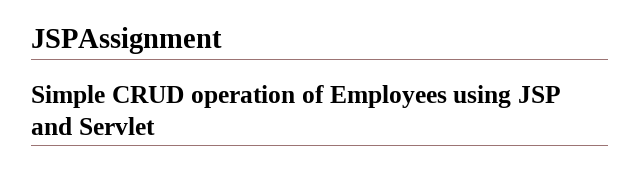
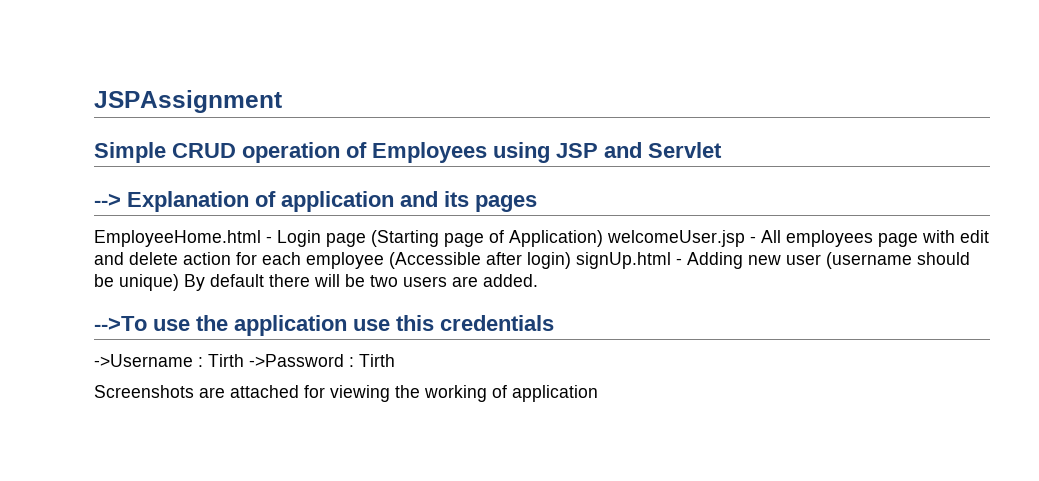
+ --> Explanation of application and its pages
+ EmployeeHome.html - Login page (Starting page of Application) welcomeUser.jsp - All employees page with edit and delete action for each employee (Accessible after login) signUp.html - Adding new user (username should be unique) By default there will be two users are added.
+ -->To use the application use this credentials
+ ->Username : Tirth ->Password : Tirth
+ Screenshots are attached for viewing the working of application

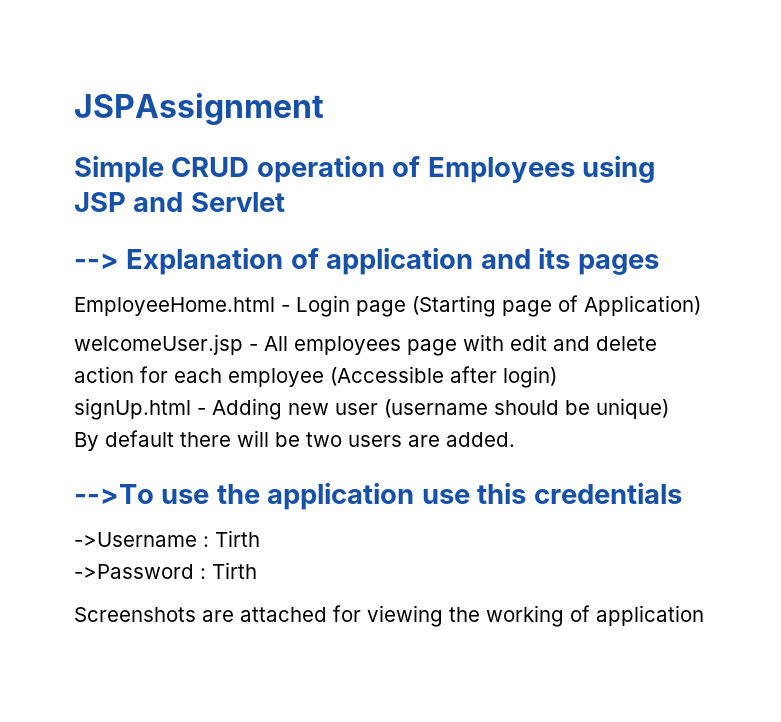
- EmployeeHome.html - Login page (Starting page of Application) welcomeUser.jsp - All employees page with edit and delete action for each employee (Accessible after login) signUp.html - Adding new user (username should be unique) By default there will be two users are added.
+ EmployeeHome.html - Login page (Starting page of Application)
+ welcomeUser.jsp - All employees page with edit and delete action for each employee (Accessible after login)
+ signUp.html - Adding new user (username should be unique)
+ By default there will be two users are added.
- ->Username : Tirth ->Password : Tirth
+ ->Username : Tirth
+ ->Password : Tirth

